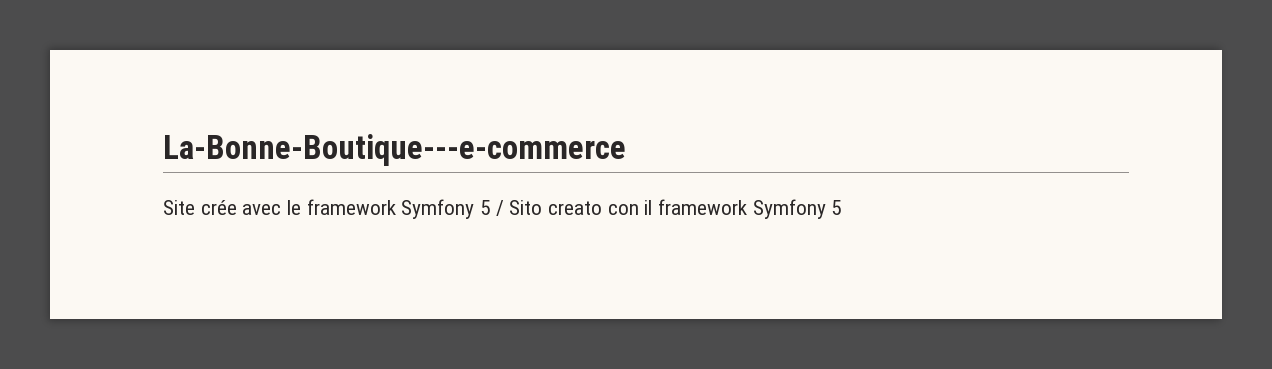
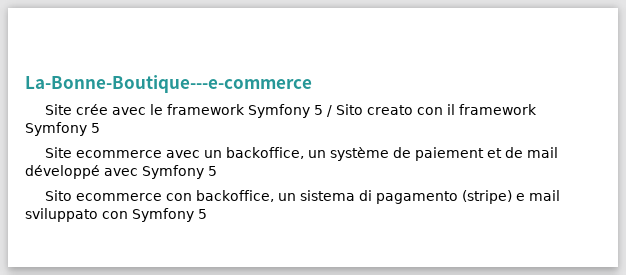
+ Site ecommerce avec un backoffice, un système de paiement et de mail développé avec Symfony 5
+ Sito ecommerce con backoffice, un sistema di pagamento (stripe) e mail sviluppato con Symfony 5

